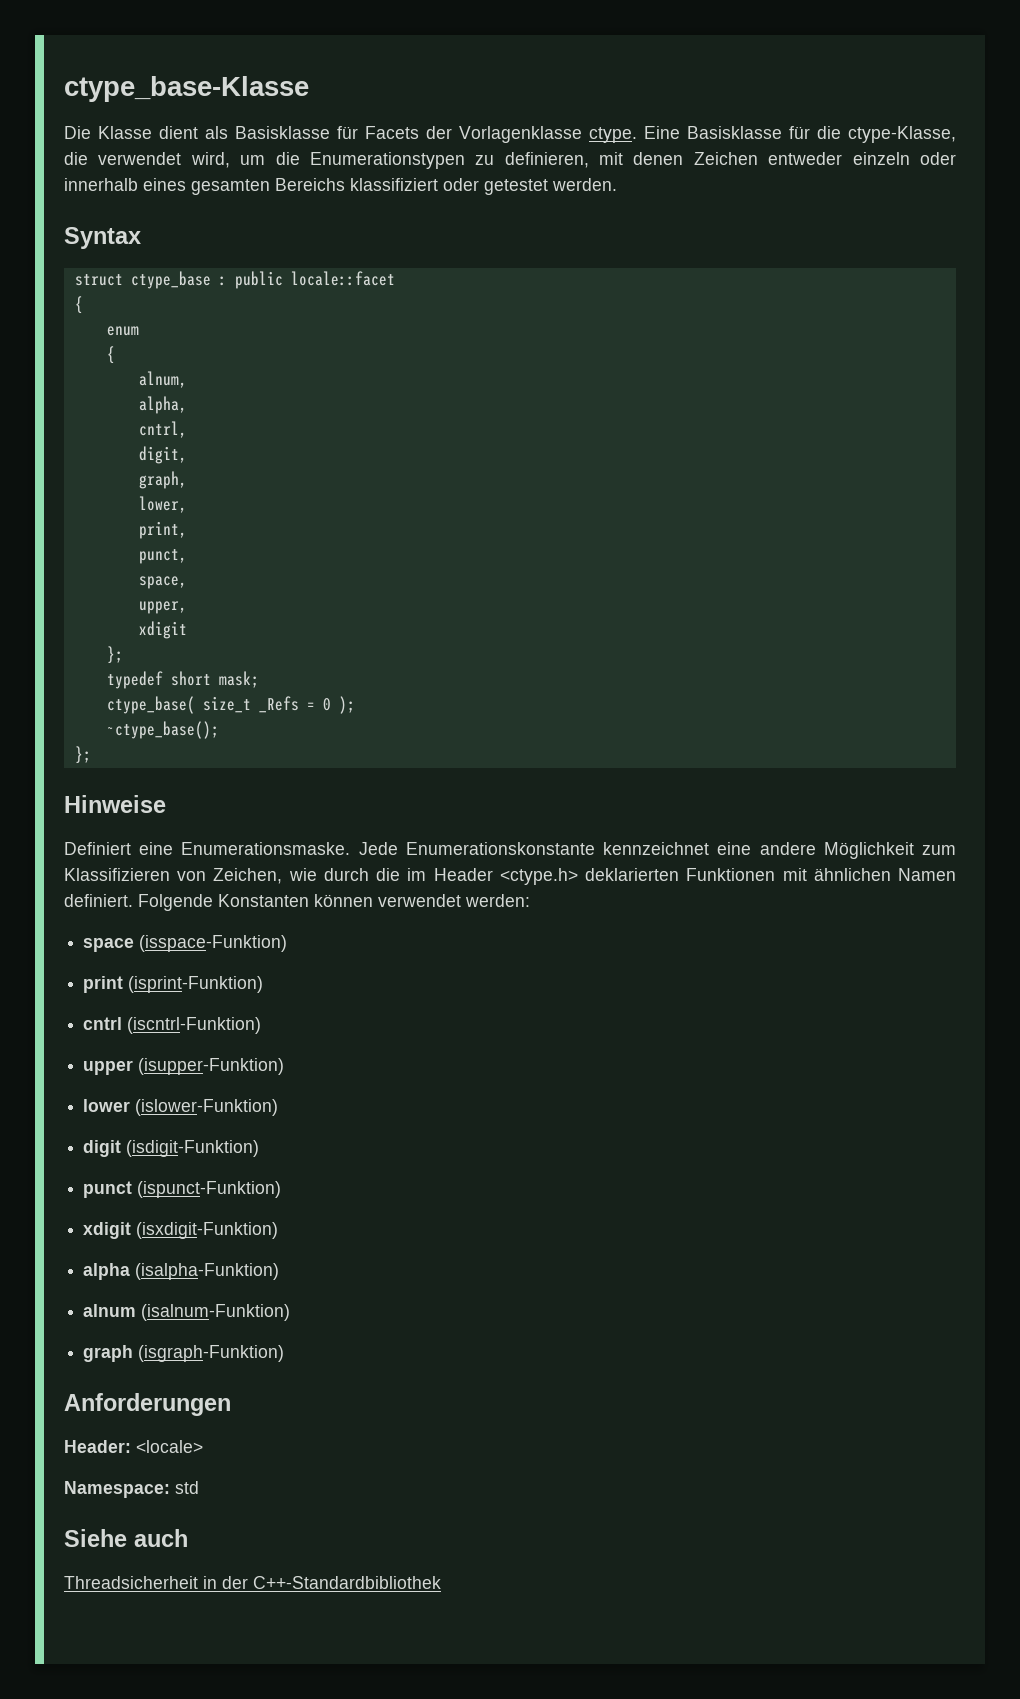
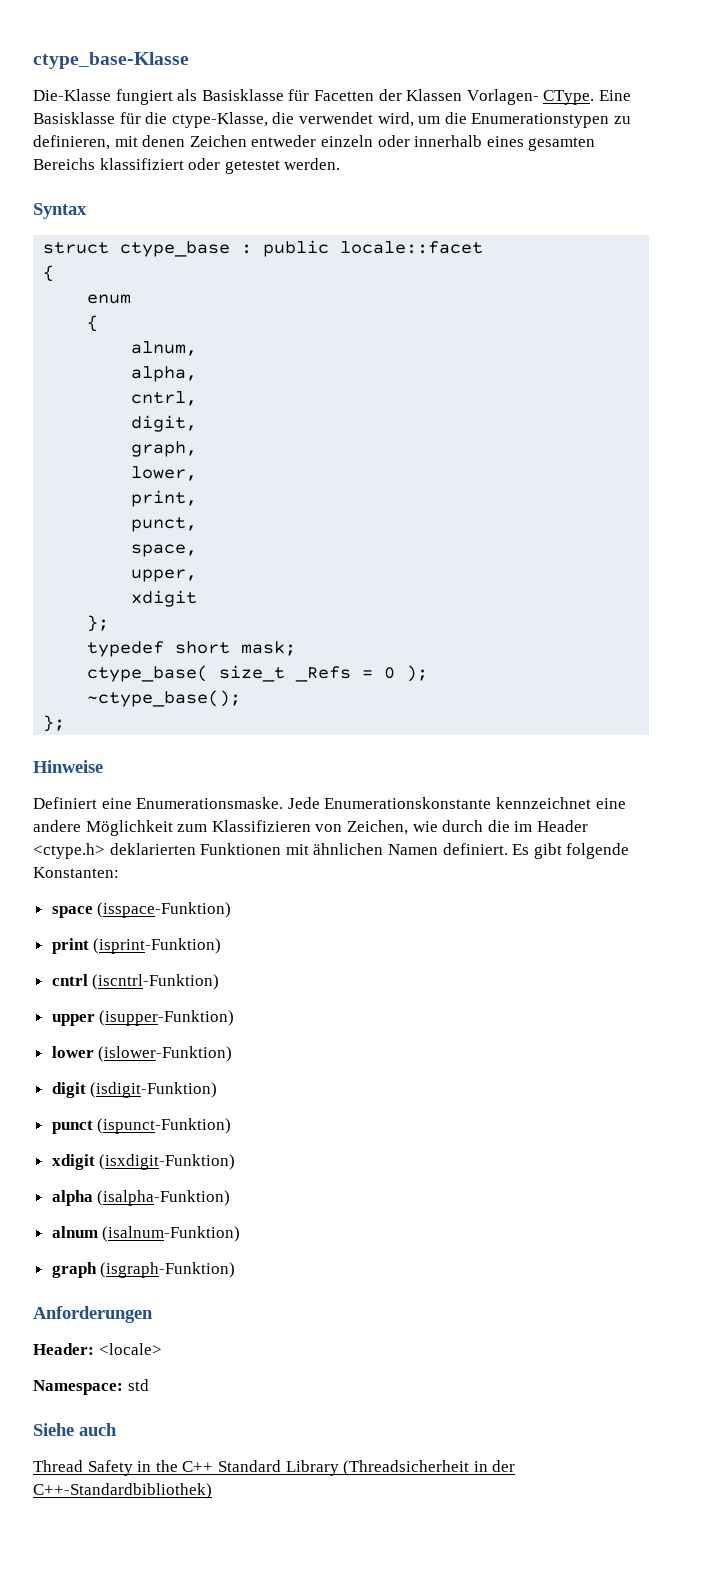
- Die Klasse dient als Basisklasse für Facets der Vorlagenklasse ctype.
+ Die-Klasse fungiert als Basisklasse für Facetten der Klassen Vorlagen- CType.
- Folgende Konstanten können verwendet werden:
+ Es gibt folgende Konstanten:
- Threadsicherheit in der C++-Standardbibliothek
+ Thread Safety in the C++ Standard Library (Threadsicherheit in der C++-Standardbibliothek)

